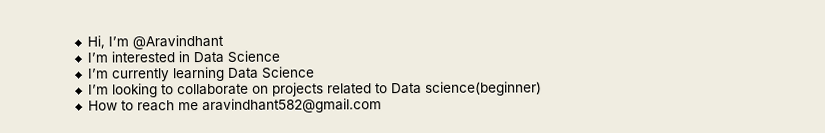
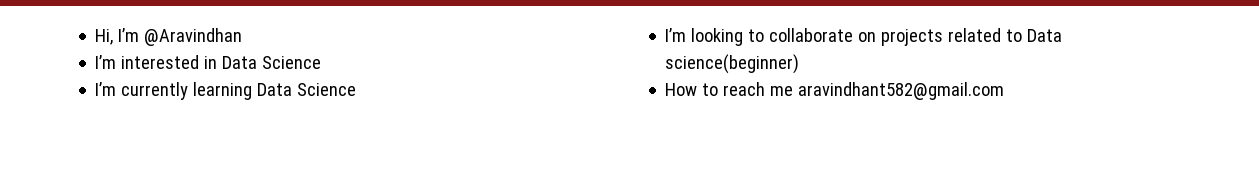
- Hi, I’m @Aravindhant
+ Hi, I’m @Aravindhan

